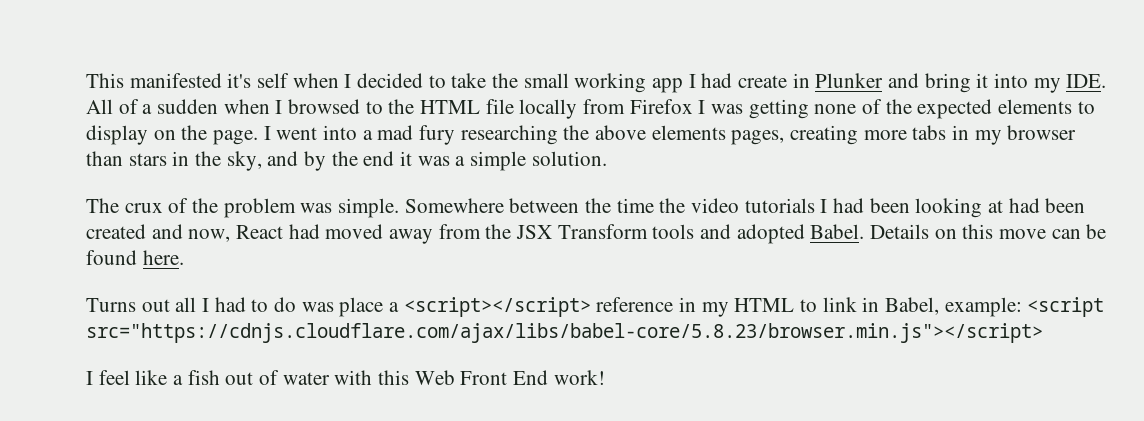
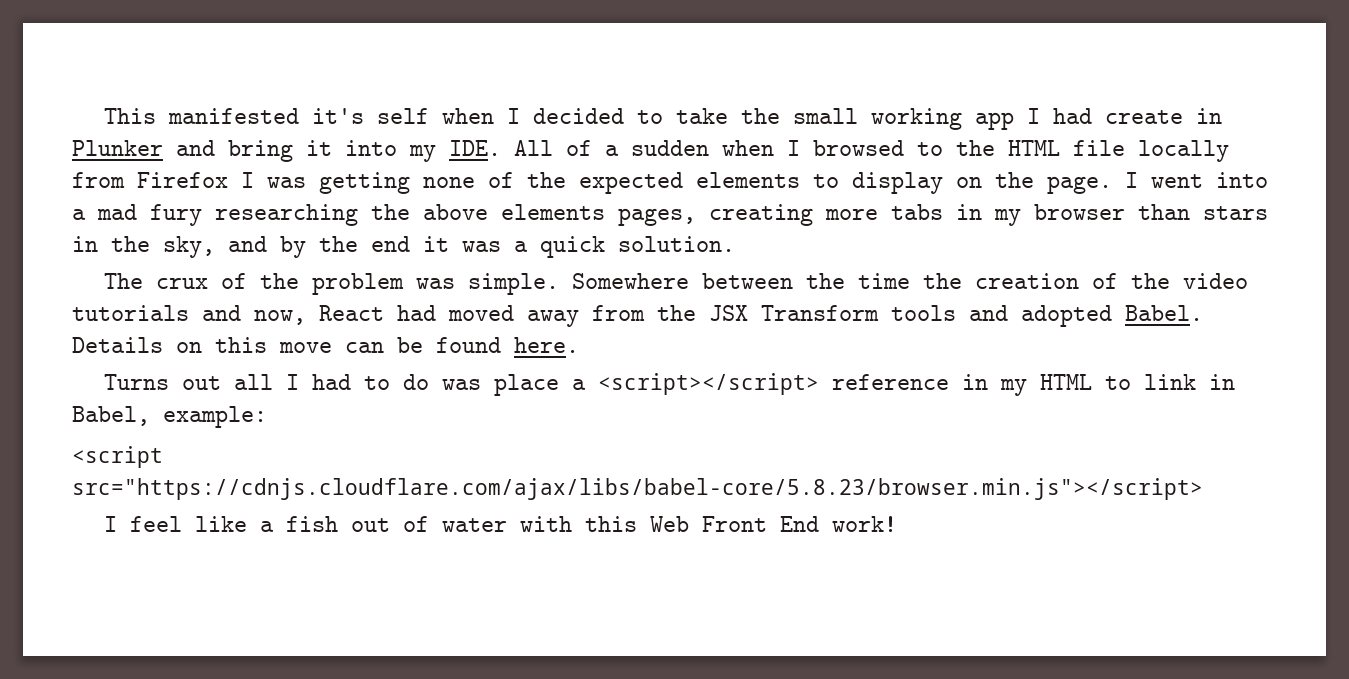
- I went into a mad fury researching the above elements pages, creating more tabs in my browser than stars in the sky, and by the end it was a simple solution.
+ I went into a mad fury researching the above elements pages, creating more tabs in my browser than stars in the sky, and by the end it was a quick solution.
- Somewhere between the time the video tutorials I had been looking at had been created and now, React had moved away from the JSX Transform tools and adopted Babel.
+ Somewhere between the time the creation of the video tutorials and now, React had moved away from the JSX Transform tools and adopted Babel.
- Turns out all I had to do was place a <script></script> reference in my HTML to link in Babel, example: <script src="https://cdnjs.cloudflare.com/ajax/libs/babel-core/5.8.23/browser.min.js"></script>
+ Turns out all I had to do was place a <script></script> reference in my HTML to link in Babel, example:
+ <script src="https://cdnjs.cloudflare.com/ajax/libs/babel-core/5.8.23/browser.min.js"></script>

